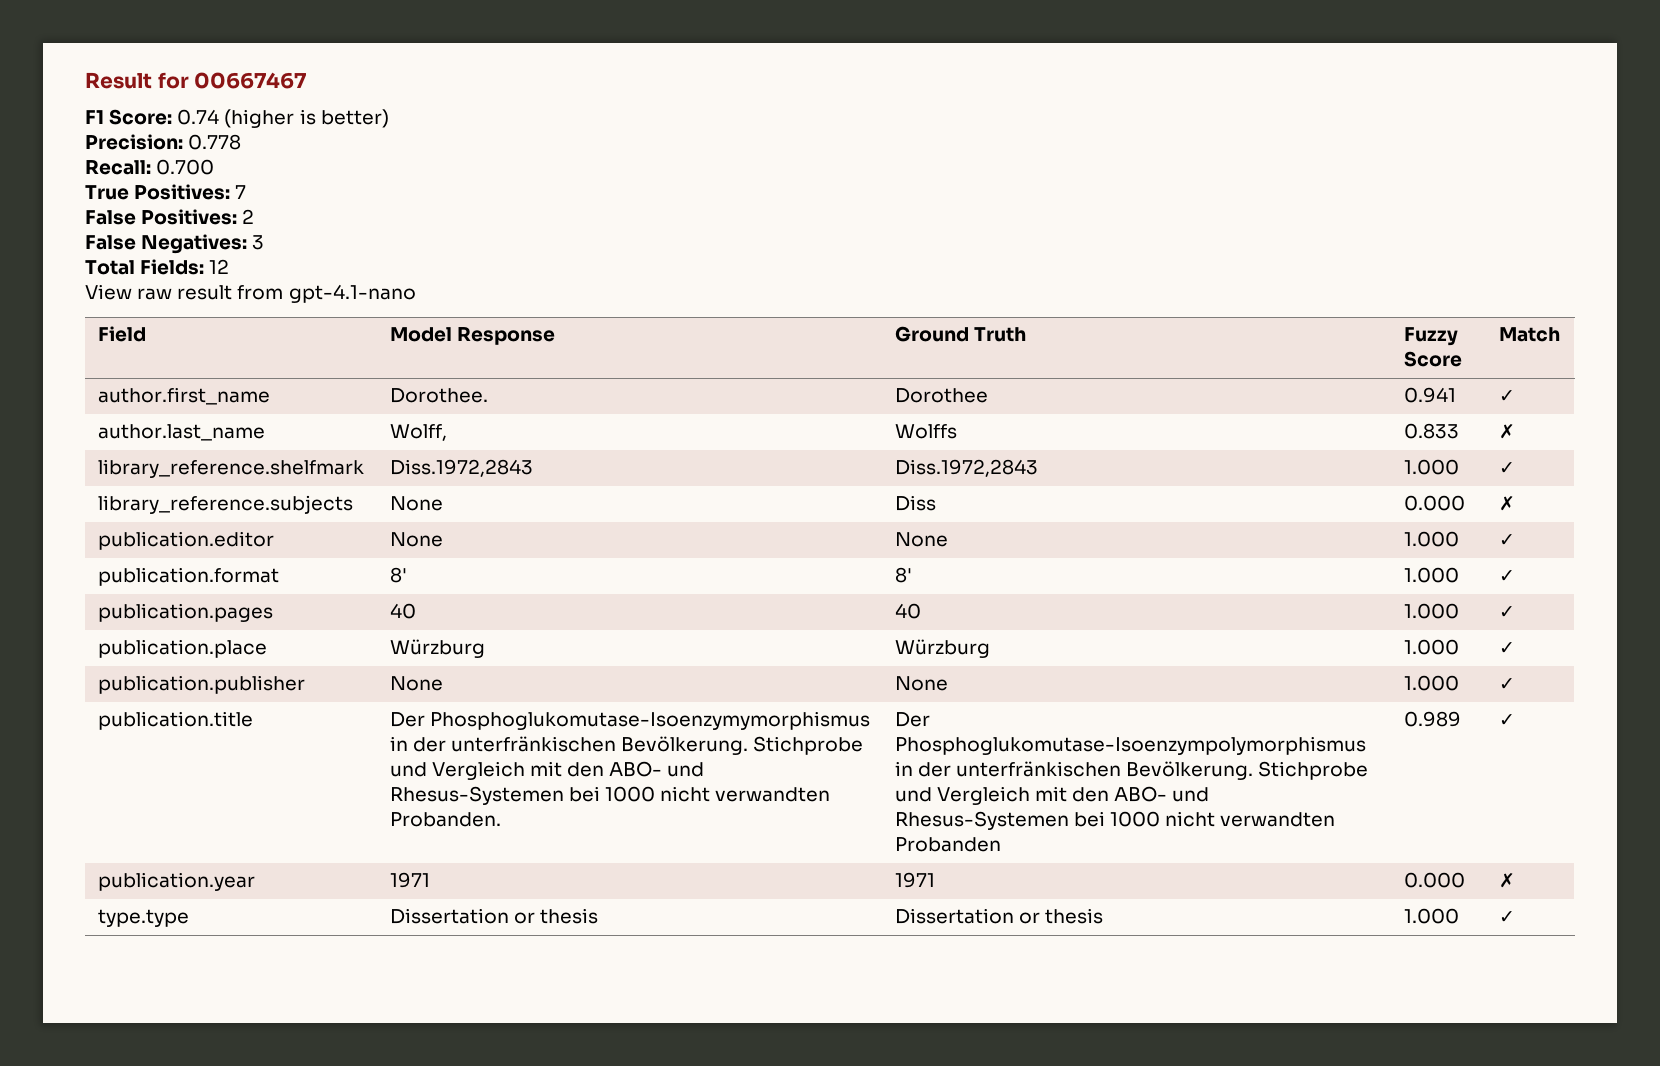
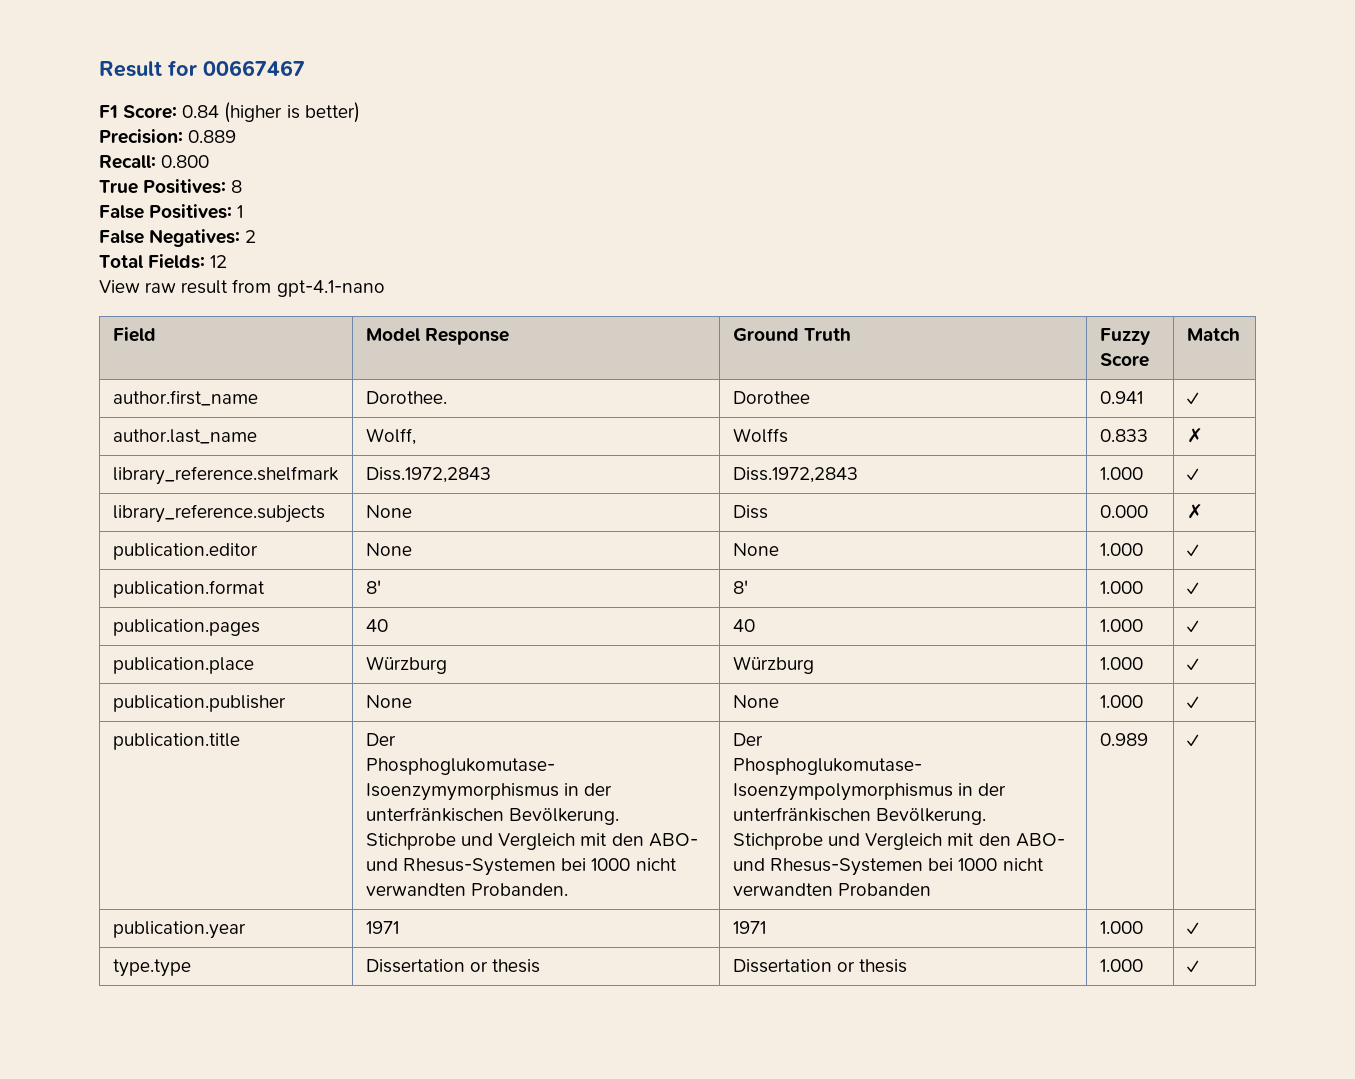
- F1 Score: 0.74 (higher is better)
+ F1 Score: 0.84 (higher is better)
- Precision: 0.778
+ Precision: 0.889
- Recall: 0.700
+ Recall: 0.800
- True Positives: 7
+ True Positives: 8
- False Positives: 2
+ False Positives: 1
- False Negatives: 3
+ False Negatives: 2
- publication.year | 1971 | 1971 | 0.000 | ✗
+ publication.year | 1971 | 1971 | 1.000 | ✓

